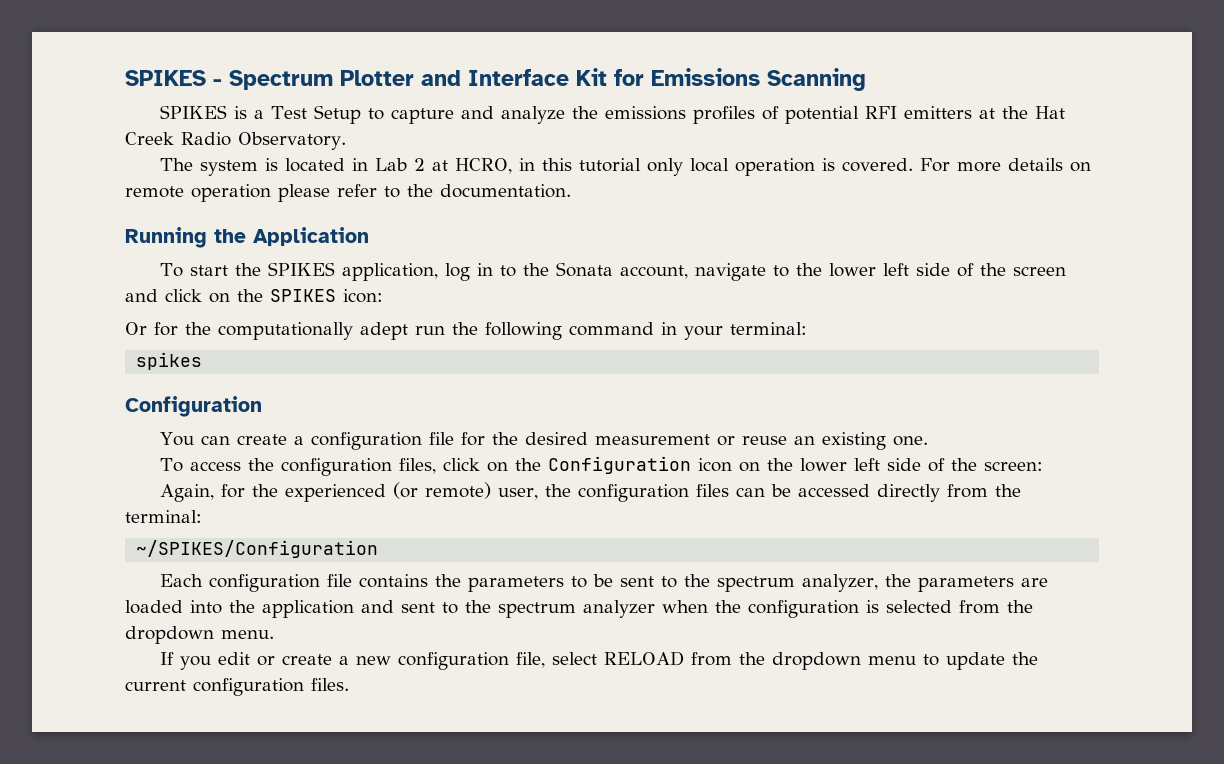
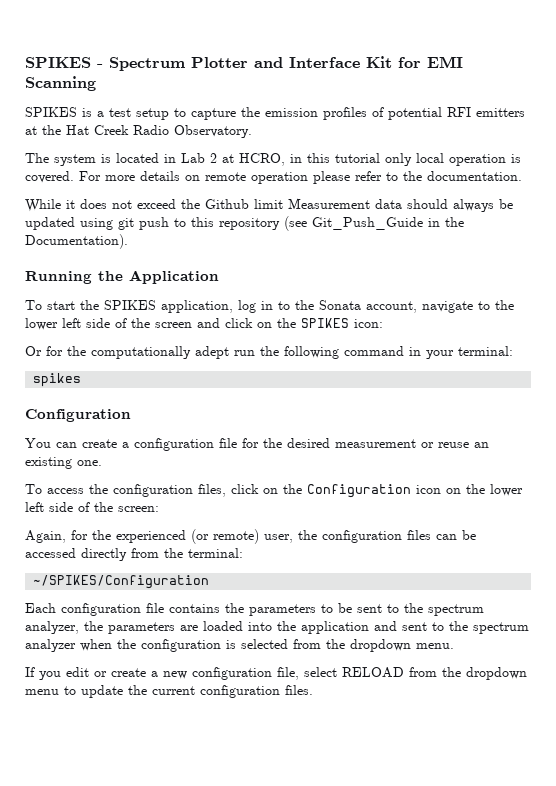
- SPIKES - Spectrum Plotter and Interface Kit for Emissions Scanning
+ SPIKES - Spectrum Plotter and Interface Kit for EMI Scanning
- SPIKES is a Test Setup to capture and analyze the emissions profiles of potential RFI emitters at the Hat Creek Radio Observatory.
+ SPIKES is a test setup to capture the emission profiles of potential RFI emitters at the Hat Creek Radio Observatory.
+ While it does not exceed the Github limit Measurement data should always be updated using git push to this repository (see Git_Push_Guide in the Documentation).

